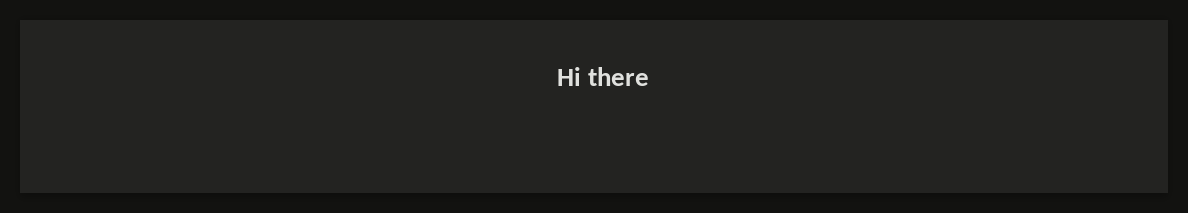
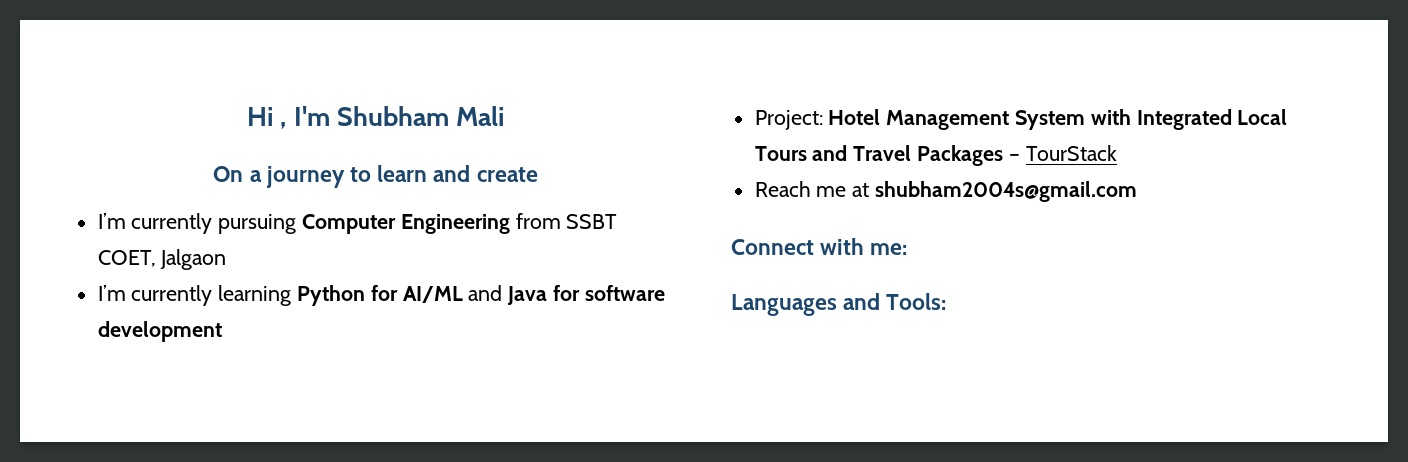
- Hi there
+ Hi , I'm Shubham Mali
+ On a journey to learn and create
+ I’m currently pursuing Computer Engineering from SSBT COET, Jalgaon
+ I’m currently learning Python for AI/ML and Java for software development
+ Project: Hotel Management System with Integrated Local Tours and Travel Packages – TourStack
+ Reach me at shubham2004s@gmail.com
+ Connect with me:
+ Languages and Tools:

